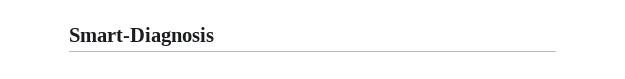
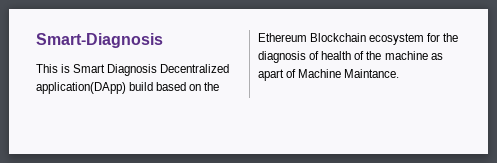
+ This is Smart Diagnosis Decentralized application(DApp) build based on the Ethereum Blockchain ecosystem for the diagnosis of health of the machine as apart of Machine Maintance.

